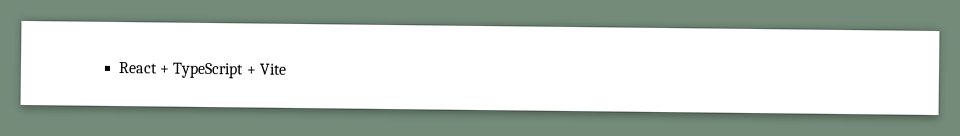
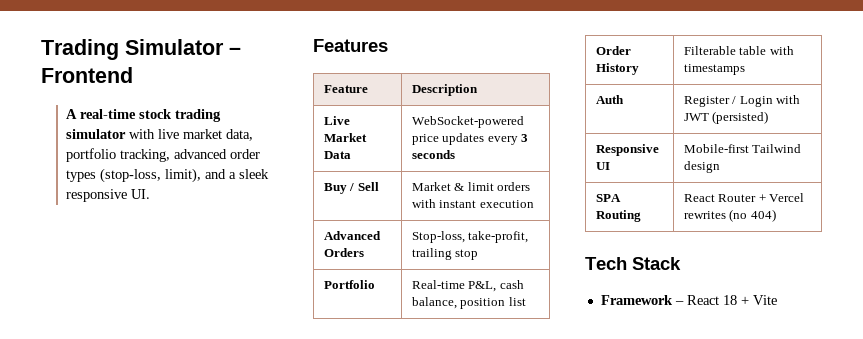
- React + TypeScript + Vite
+ Trading Simulator – Frontend
+ A real-time stock trading simulator with live market data, portfolio tracking, advanced order types (stop-loss, limit), and a sleek responsive UI.
+ Features
+ Feature | Description
+ Live Market Data | WebSocket-powered price updates every 3 seconds
+ Buy / Sell | Market & limit orders with instant execution
+ Advanced Orders | Stop-loss, take-profit, trailing stop
+ Portfolio | Real-time P&L, cash balance, position list
+ Order History | Filterable table with timestamps
+ Auth | Register / Login with JWT (persisted)
+ Responsive UI | Mobile-first Tailwind design
+ SPA Routing | React Router + Vercel rewrites (no 404)
+ Tech Stack
+ Framework – React 18 + Vite

